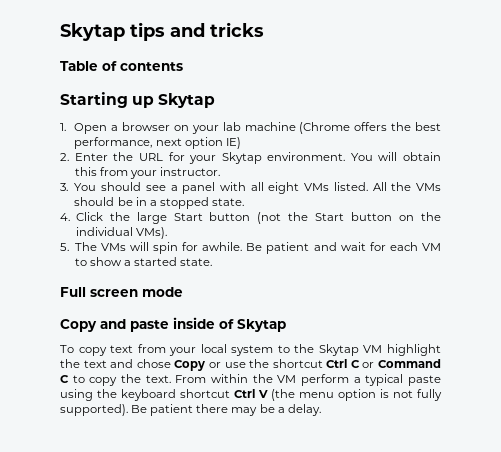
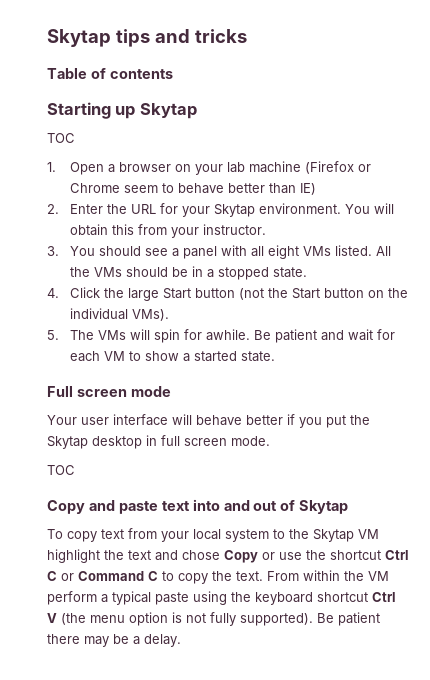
  Starting up Skytap
+ TOC
- 1. Open a browser on your lab machine (Chrome offers the best performance, next option IE)
+ 1. Open a browser on your lab machine (Firefox or Chrome seem to behave better than IE)
+ Your user interface will behave better if you put the Skytap desktop in full screen mode.
+ TOC
- Copy and paste inside of Skytap
+ Copy and paste text into and out of Skytap

